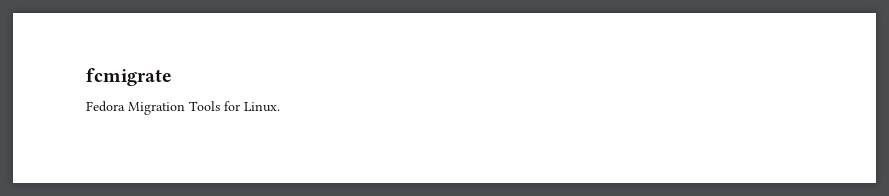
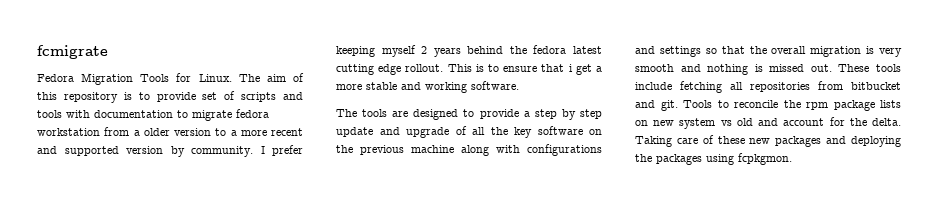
+ The aim of this repository is to provide set of scripts and tools with documentation to migrate fedora workstation from a older version to a more recent and supported version by community. I prefer keeping myself 2 years behind the fedora latest cutting edge rollout. This is to ensure that i get a more stable and working software.
+ The tools are designed to provide a step by step update and upgrade of all the key software on the previous machine along with configurations and settings so that the overall migration is very smooth and nothing is missed out. These tools include fetching all repositories from bitbucket and git. Tools to reconcile the rpm package lists on new system vs old and account for the delta. Taking care of these new packages and deploying the packages using fcpkgmon.

